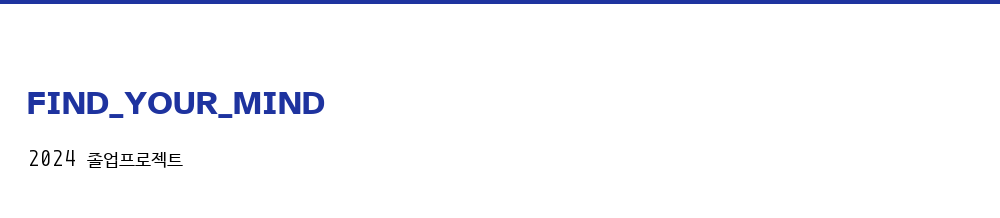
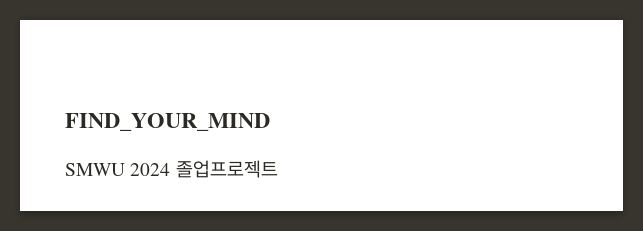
- 2024 졸업프로젝트
+ SMWU 2024 졸업프로젝트

